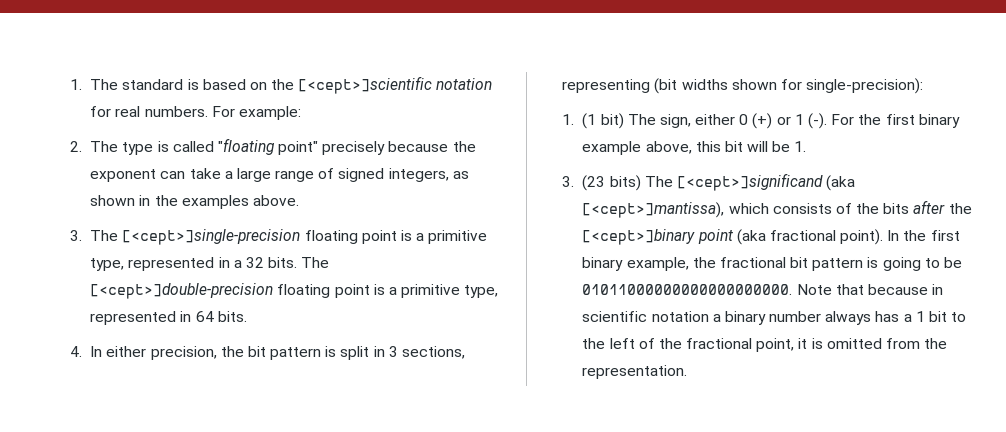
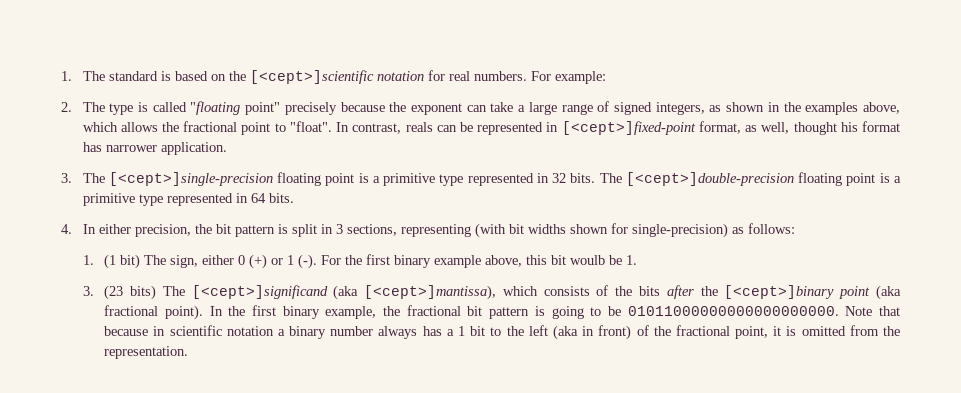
- 2. The type is called "floating point" precisely because the exponent can take a large range of signed integers, as shown in the examples above.
+ 2. The type is called "floating point" precisely because the exponent can take a large range of signed integers, as shown in the examples above, which allows the fractional point to "float". In contrast, reals can be represented in [<cept>]fixed-point format, as well, thought his format has narrower application.
- 3. The [<cept>]single-precision floating point is a primitive type, represented in a 32 bits.
+ 3. The [<cept>]single-precision floating point is a primitive type represented in 32 bits.
- The [<cept>]double-precision floating point is a primitive type, represented in 64 bits.
+ The [<cept>]double-precision floating point is a primitive type represented in 64 bits.
- 4. In either precision, the bit pattern is split in 3 sections, representing (bit widths shown for single-precision):
+ 4. In either precision, the bit pattern is split in 3 sections, representing (with bit widths shown for single-precision) as follows:
- For the first binary example above, this bit will be 1.
+ For the first binary example above, this bit woulb be 1.
- Note that because in scientific notation a binary number always has a 1 bit to the left of the fractional point, it is omitted from the representation.
+ Note that because in scientific notation a binary number always has a 1 bit to the left (aka in front) of the fractional point, it is omitted from the representation.

